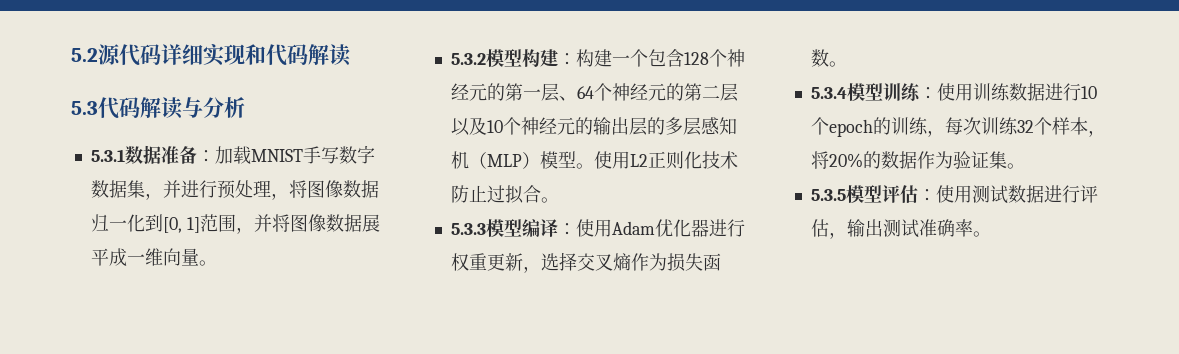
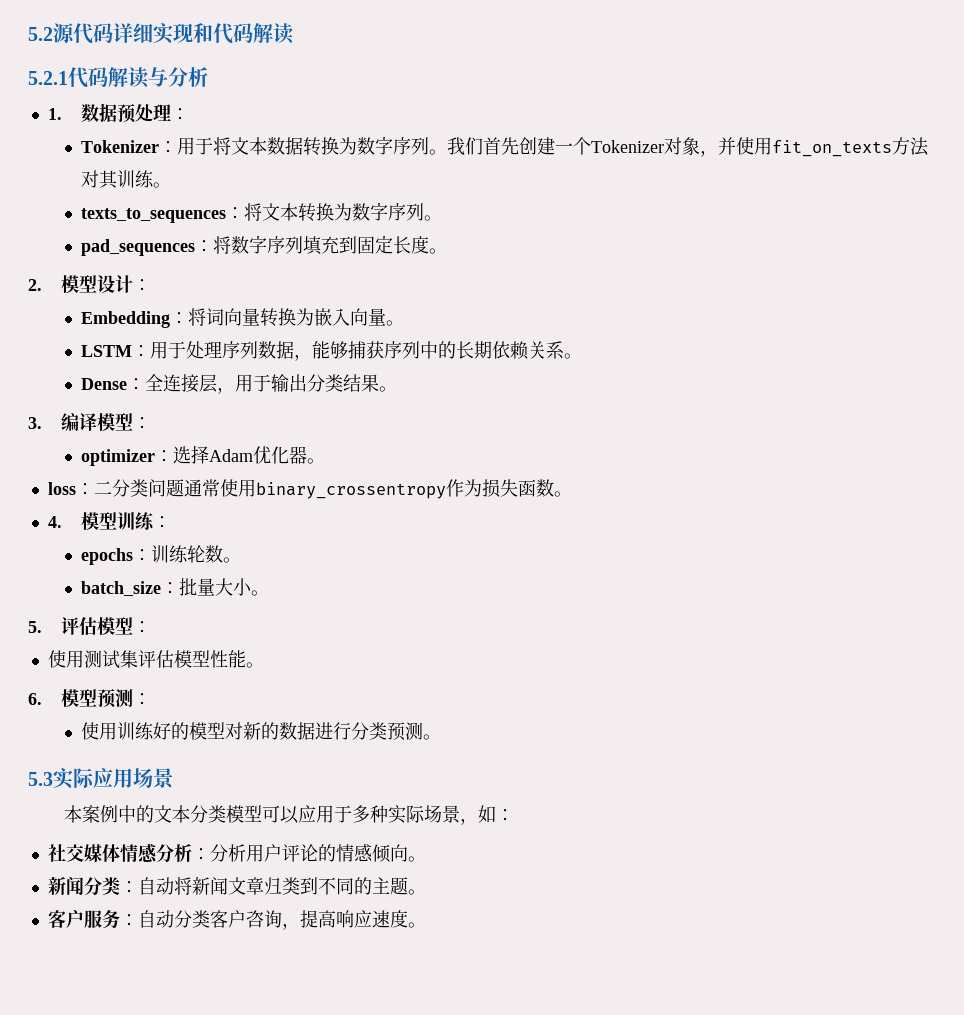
- 5.3代码解读与分析
+ 5.2.1代码解读与分析
- 5.3.1数据准备：加载MNIST手写数字数据集，并进行预处理，将图像数据归一化到[0, 1]范围，并将图像数据展平成一维向量。
- 5.3.2模型构建：构建一个包含128个神经元的第一层、64个神经元的第二层以及10个神经元的输出层的多层感知机（MLP）模型。使用L2正则化技术防止过拟合。
- 5.3.3模型编译：使用Adam优化器进行权重更新，选择交叉熵作为损失函数。
+ 1.数据预处理：
+ Tokenizer：用于将文本数据转换为数字序列。我们首先创建一个Tokenizer对象，并使用fit_on_texts方法对其训练。
+ texts_to_sequences：将文本转换为数字序列。
+ pad_sequences：将数字序列填充到固定长度。
+ 2.模型设计：
+ Embedding：将词向量转换为嵌入向量。
+ LSTM：用于处理序列数据，能够捕获序列中的长期依赖关系。
+ Dense：全连接层，用于输出分类结果。
+ 3.编译模型：
+ optimizer：选择Adam优化器。
+ loss：二分类问题通常使用binary_crossentropy作为损失函数。
- 5.3.4模型训练：使用训练数据进行10个epoch的训练，每次训练32个样本，将20%的数据作为验证集。
- 5.3.5模型评估：使用测试数据进行评估，输出测试准确率。
+ 4.模型训练：
+ epochs：训练轮数。
+ batch_size：批量大小。
+ 5.评估模型：
+ 使用测试集评估模型性能。
+ 6.模型预测：
+ 使用训练好的模型对新的数据进行分类预测。
+ 5.3实际应用场景
+ 本案例中的文本分类模型可以应用于多种实际场景，如：
+ 社交媒体情感分析：分析用户评论的情感倾向。
+ 新闻分类：自动将新闻文章归类到不同的主题。
+ 客户服务：自动分类客户咨询，提高响应速度。

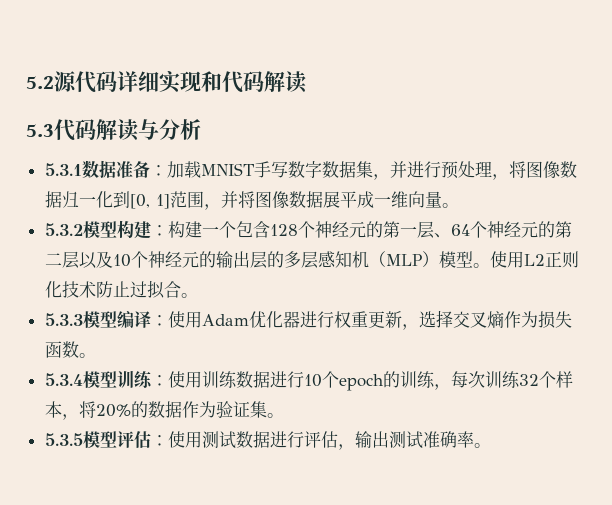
- 5.2.1代码解读与分析
+ 5.3代码解读与分析
- 1.数据预处理：
- Tokenizer：用于将文本数据转换为数字序列。我们首先创建一个Tokenizer对象，并使用fit_on_texts方法对其训练。
- texts_to_sequences：将文本转换为数字序列。
- pad_sequences：将数字序列填充到固定长度。
- 2.模型设计：
- Embedding：将词向量转换为嵌入向量。
- LSTM：用于处理序列数据，能够捕获序列中的长期依赖关系。
- Dense：全连接层，用于输出分类结果。
- 3.编译模型：
- optimizer：选择Adam优化器。
- loss：二分类问题通常使用binary_crossentropy作为损失函数。
+ 5.3.1数据准备：加载MNIST手写数字数据集，并进行预处理，将图像数据归一化到[0, 1]范围，并将图像数据展平成一维向量。
+ 5.3.2模型构建：构建一个包含128个神经元的第一层、64个神经元的第二层以及10个神经元的输出层的多层感知机（MLP）模型。使用L2正则化技术防止过拟合。
+ 5.3.3模型编译：使用Adam优化器进行权重更新，选择交叉熵作为损失函数。
- 4.模型训练：
- epochs：训练轮数。
- batch_size：批量大小。
- 5.评估模型：
- 使用测试集评估模型性能。
- 6.模型预测：
- 使用训练好的模型对新的数据进行分类预测。
- 5.3实际应用场景
- 本案例中的文本分类模型可以应用于多种实际场景，如：
- 社交媒体情感分析：分析用户评论的情感倾向。
- 新闻分类：自动将新闻文章归类到不同的主题。
- 客户服务：自动分类客户咨询，提高响应速度。
+ 5.3.4模型训练：使用训练数据进行10个epoch的训练，每次训练32个样本，将20%的数据作为验证集。
+ 5.3.5模型评估：使用测试数据进行评估，输出测试准确率。

